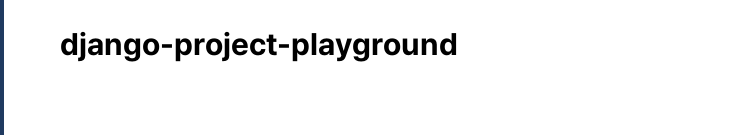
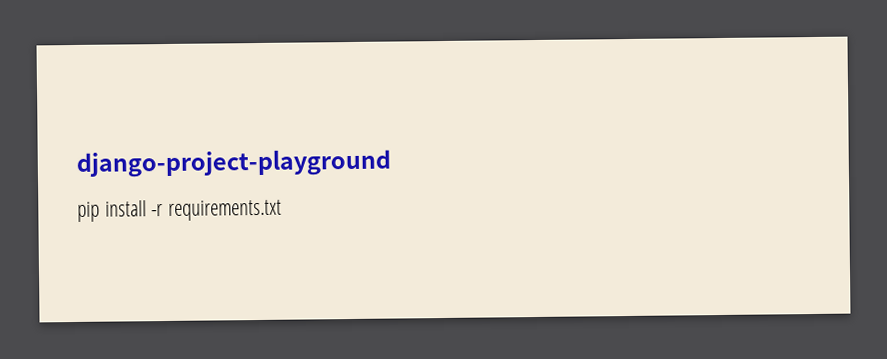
+ pip install -r requirements.txt

